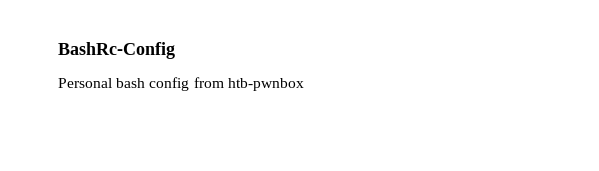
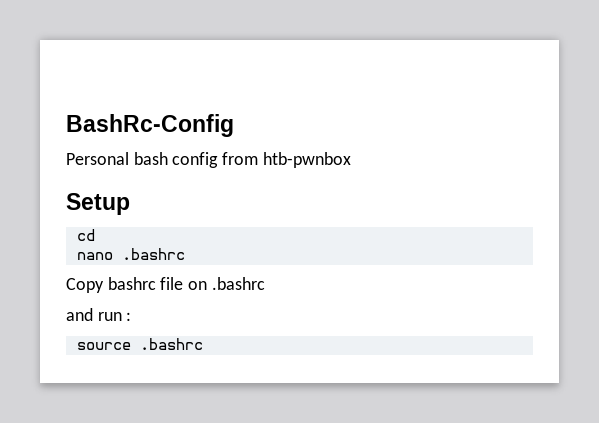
+ Setup
+ cd
+ nano .bashrc
+ Copy bashrc file on .bashrc
+ and run :
+ source .bashrc

